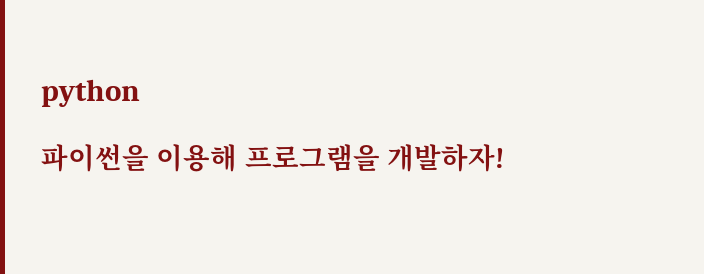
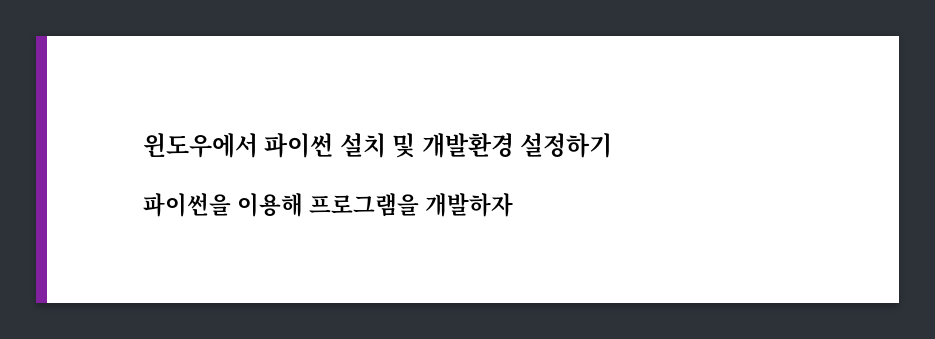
- python
+ 윈도우에서 파이썬 설치 및 개발환경 설정하기
- 파이썬을 이용해 프로그램을 개발하자!
+ 파이썬을 이용해 프로그램을 개발하자

